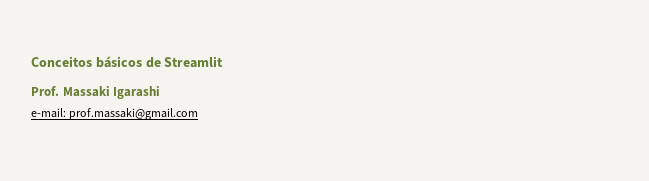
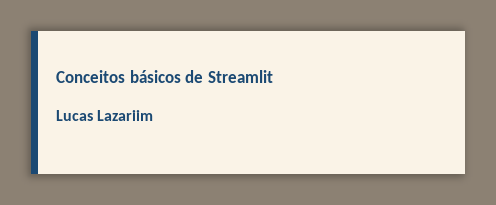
- Prof. Massaki Igarashi
- e-mail: prof.massaki@gmail.com
+ Lucas Lazariim

